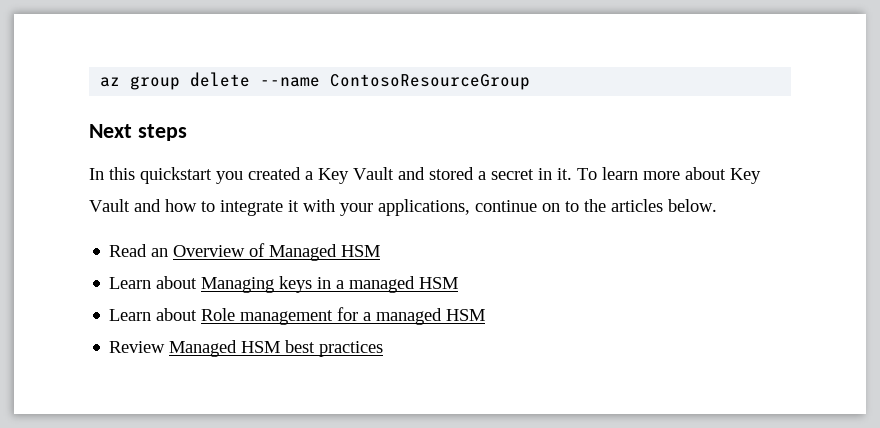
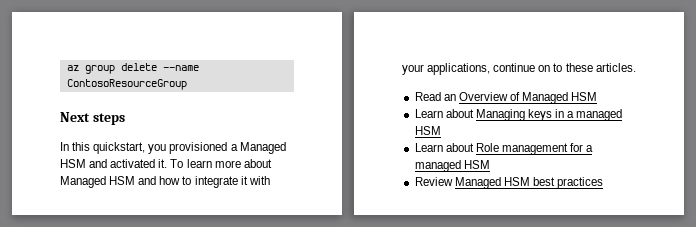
- In this quickstart you created a Key Vault and stored a secret in it.
+ In this quickstart, you provisioned a Managed HSM and activated it.
- To learn more about Key Vault and how to integrate it with your applications, continue on to the articles below.
+ To learn more about Managed HSM and how to integrate it with your applications, continue on to these articles.

